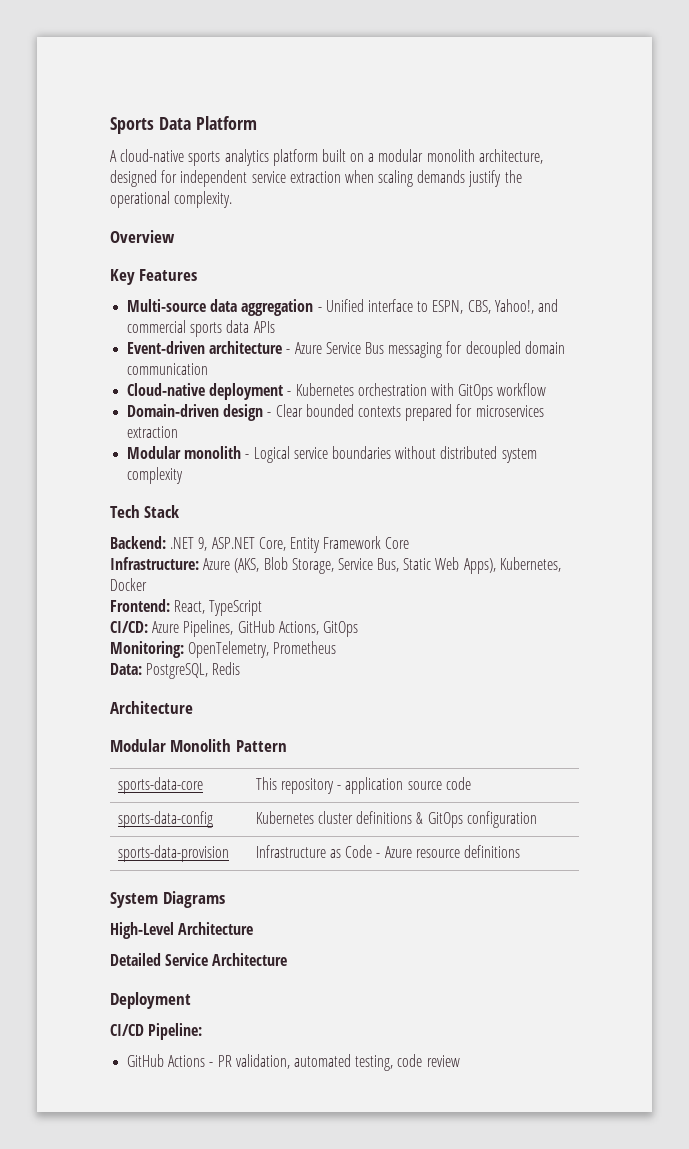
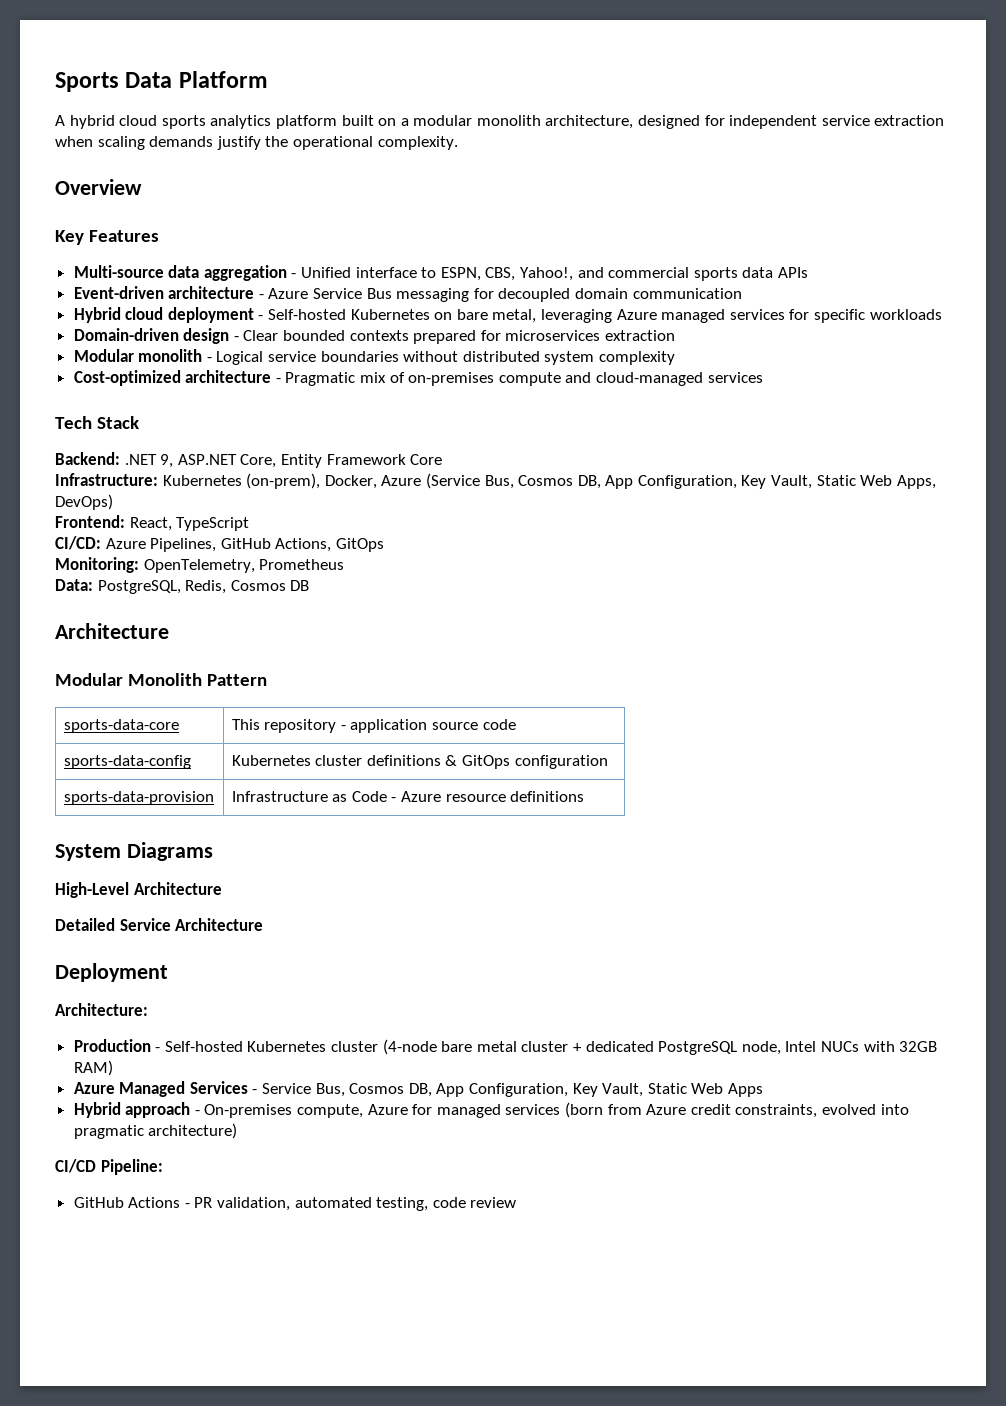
- A cloud-native sports analytics platform built on a modular monolith architecture, designed for independent service extraction when scaling demands justify the operational complexity.
+ A hybrid cloud sports analytics platform built on a modular monolith architecture, designed for independent service extraction when scaling demands justify the operational complexity.
- Cloud-native deployment - Kubernetes orchestration with GitOps workflow
+ Hybrid cloud deployment - Self-hosted Kubernetes on bare metal, leveraging Azure managed services for specific workloads
+ Cost-optimized architecture - Pragmatic mix of on-premises compute and cloud-managed services
- Infrastructure: Azure (AKS, Blob Storage, Service Bus, Static Web Apps), Kubernetes, Docker
+ Infrastructure: Kubernetes (on-prem), Docker, Azure (Service Bus, Cosmos DB, App Configuration, Key Vault, Static Web Apps, DevOps)
- Data: PostgreSQL, Redis
+ Data: PostgreSQL, Redis, Cosmos DB
+ Architecture:
+ Production - Self-hosted Kubernetes cluster (4-node bare metal cluster + dedicated PostgreSQL node, Intel NUCs with 32GB RAM)
+ Azure Managed Services - Service Bus, Cosmos DB, App Configuration, Key Vault, Static Web Apps
+ Hybrid approach - On-premises compute, Azure for managed services (born from Azure credit constraints, evolved into pragmatic architecture)

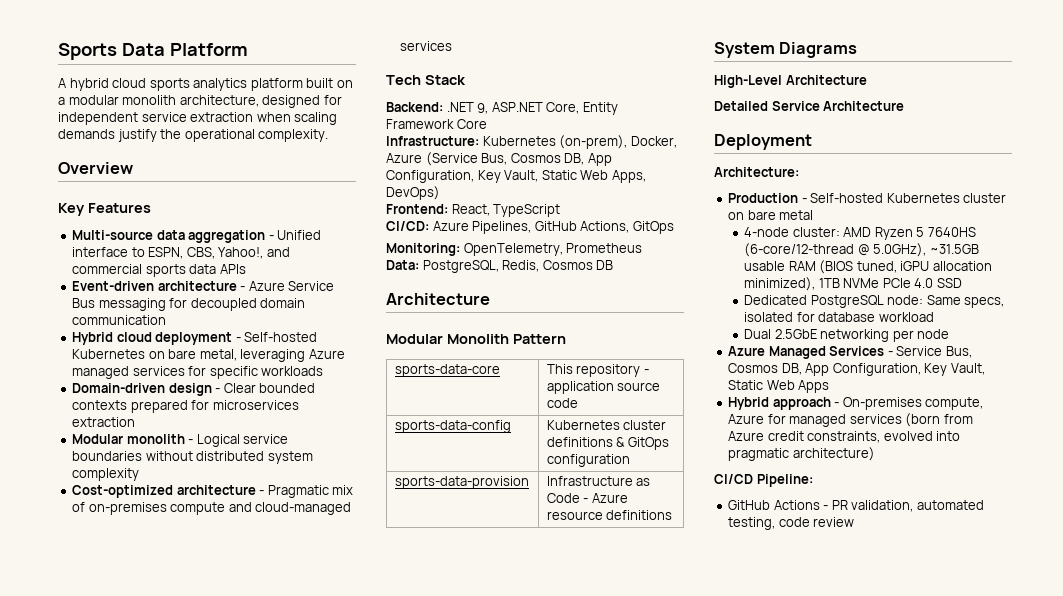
- Production - Self-hosted Kubernetes cluster (4-node bare metal cluster + dedicated PostgreSQL node, Intel NUCs with 32GB RAM)
+ Production - Self-hosted Kubernetes cluster on bare metal
+ 4-node cluster: AMD Ryzen 5 7640HS (6-core/12-thread @ 5.0GHz), ~31.5GB usable RAM (BIOS tuned, iGPU allocation minimized), 1TB NVMe PCIe 4.0 SSD
+ Dedicated PostgreSQL node: Same specs, isolated for database workload
+ Dual 2.5GbE networking per node

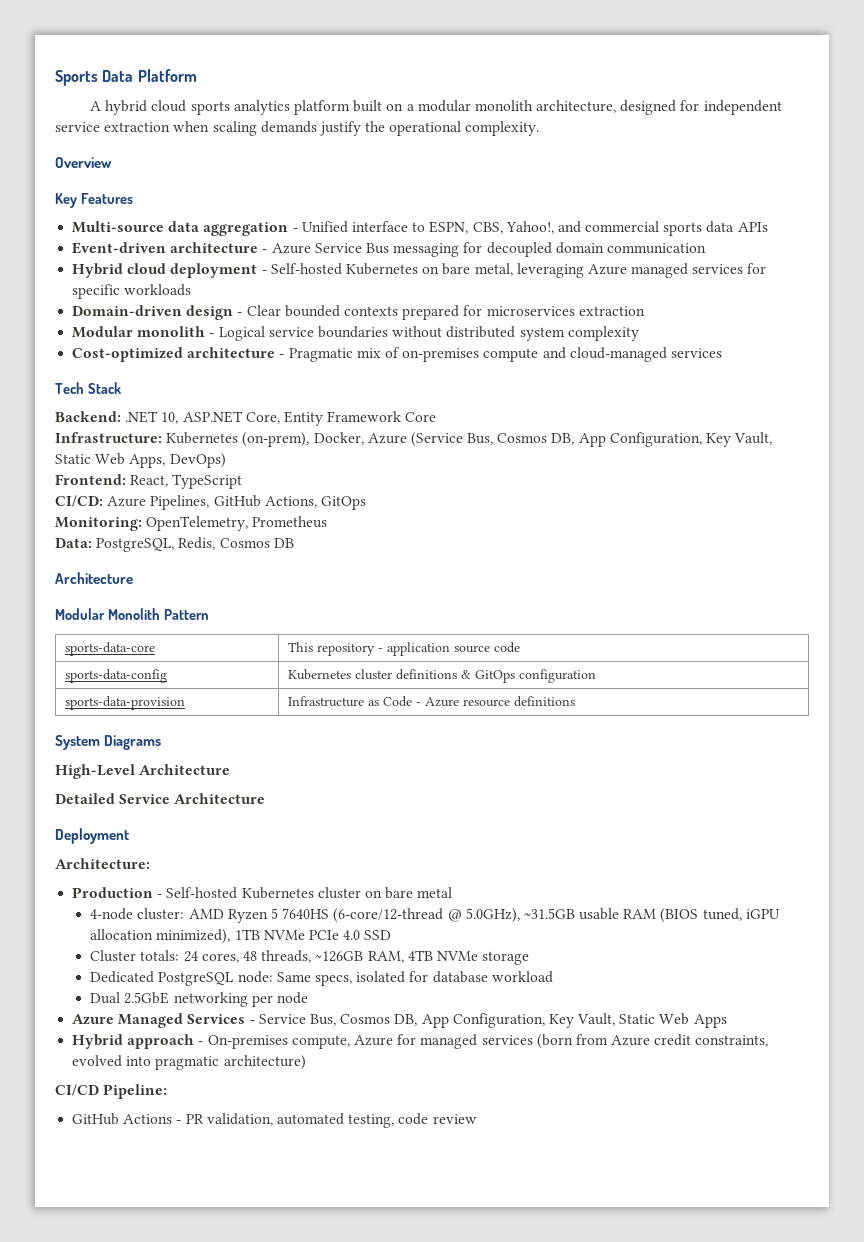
- Backend: .NET 9, ASP.NET Core, Entity Framework Core
+ Backend: .NET 10, ASP.NET Core, Entity Framework Core
+ Cluster totals: 24 cores, 48 threads, ~126GB RAM, 4TB NVMe storage

